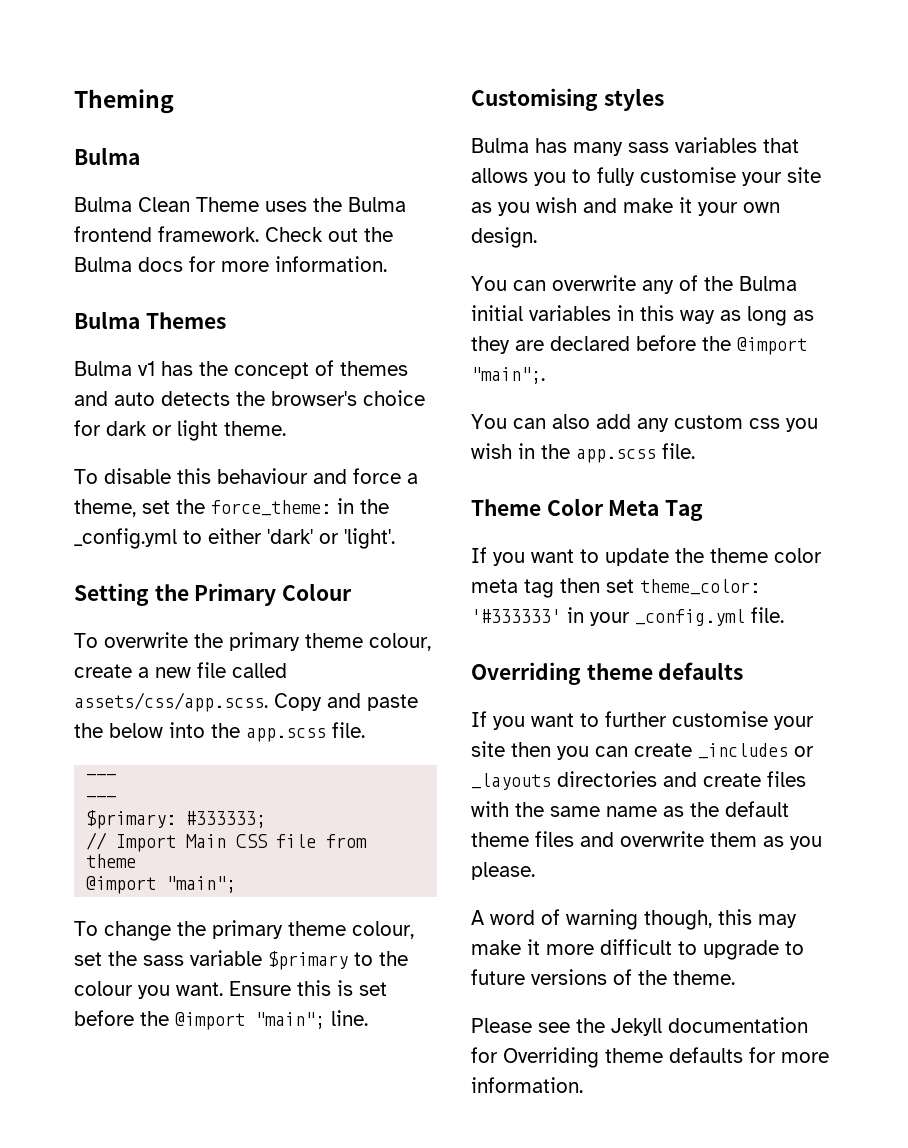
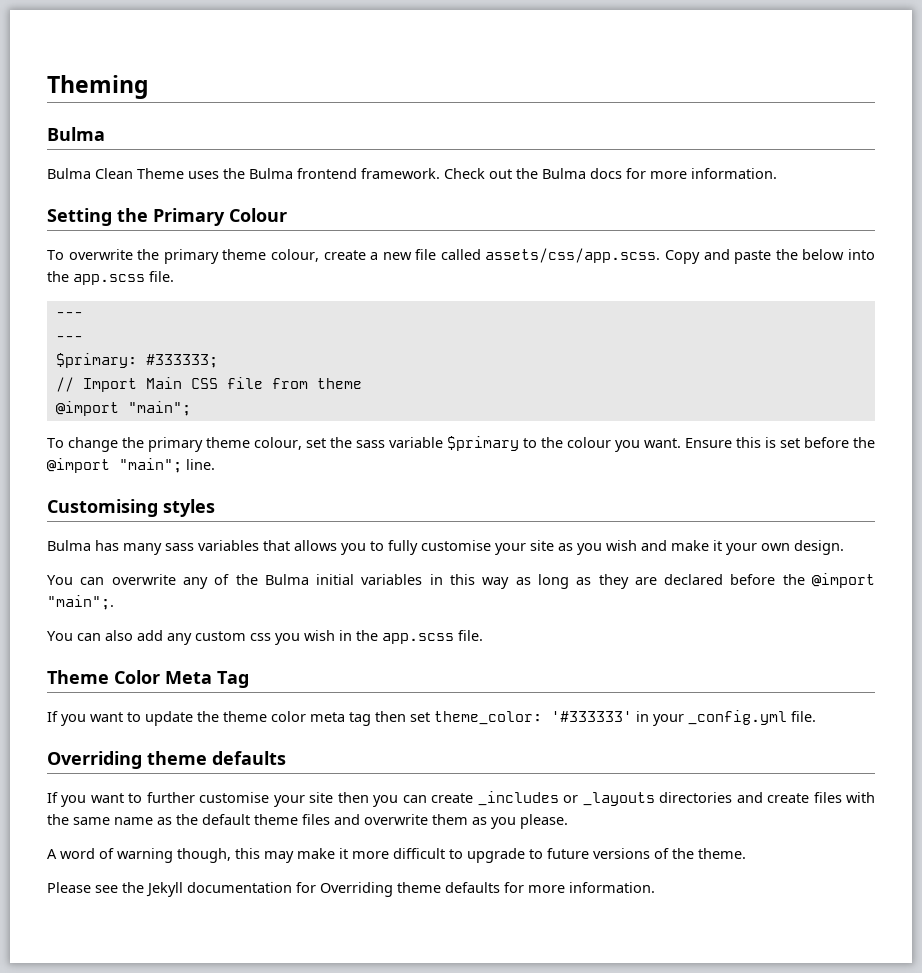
- Bulma Themes
- Bulma v1 has the concept of themes and auto detects the browser's choice for dark or light theme.
- To disable this behaviour and force a theme, set the force_theme: in the _config.yml to either 'dark' or 'light'.

